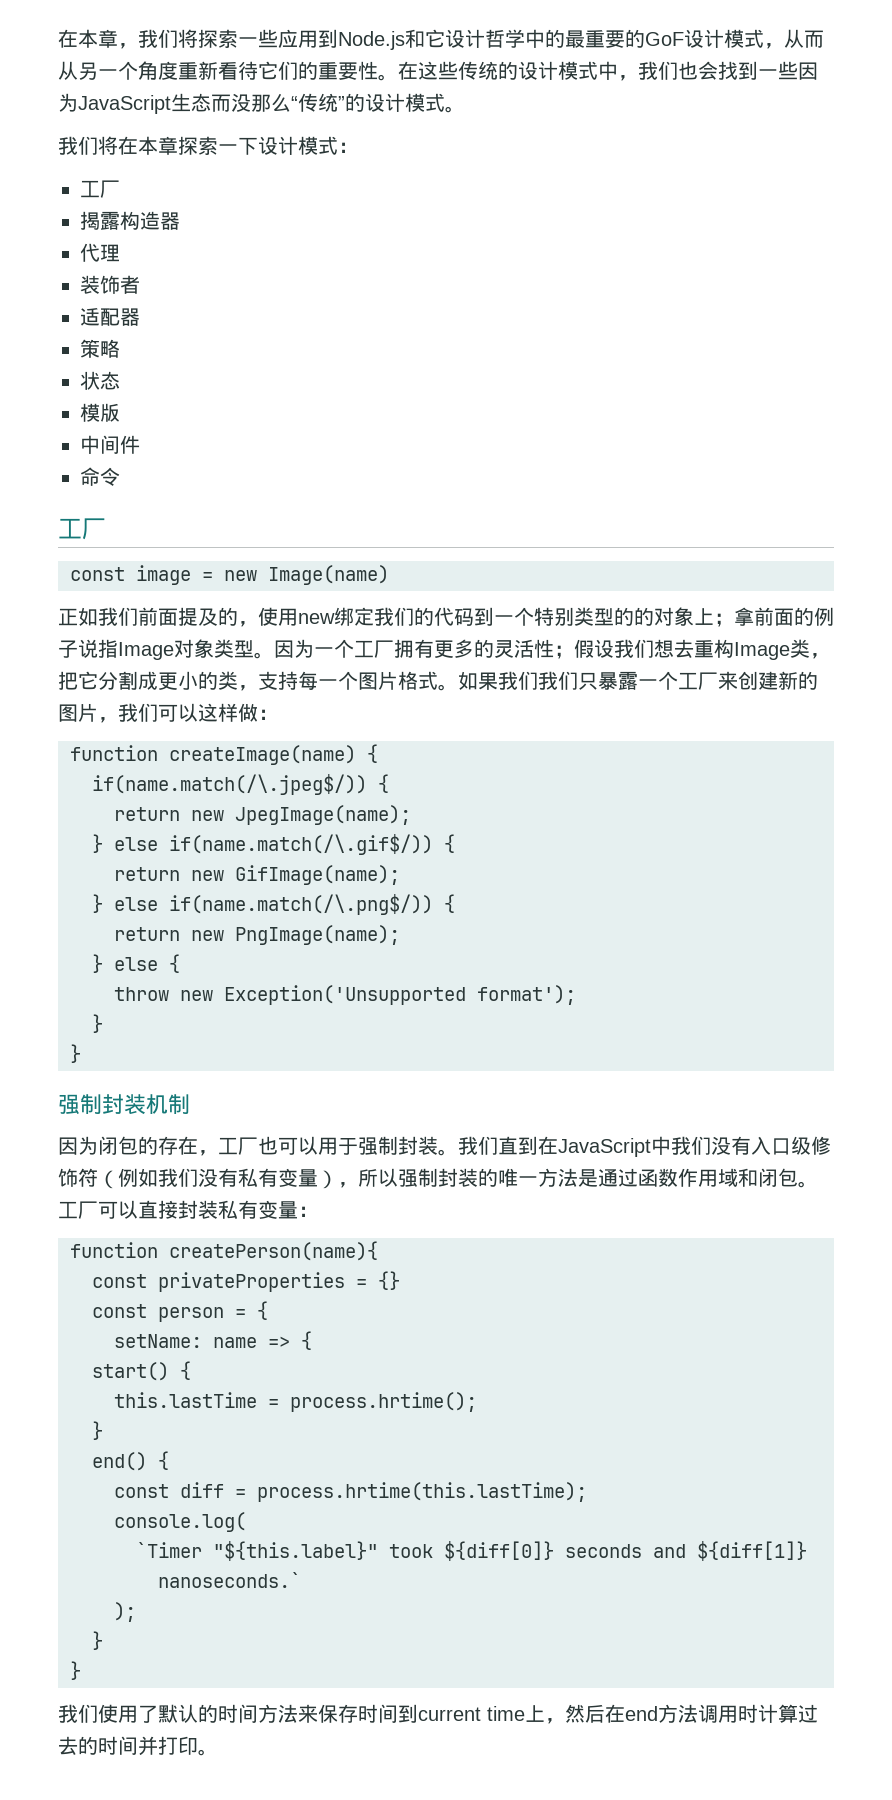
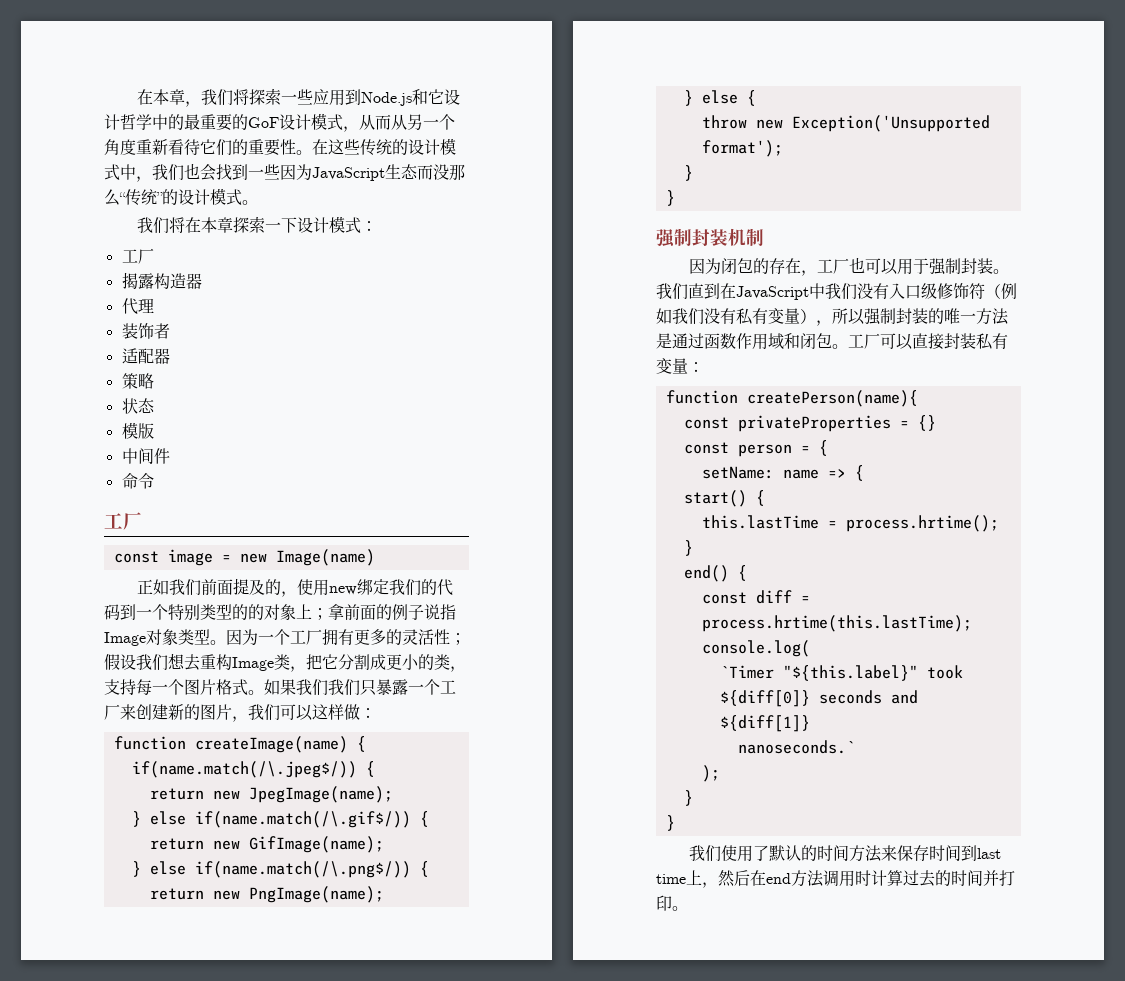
- 我们使用了默认的时间方法来保存时间到current time上，然后在end方法调用时计算过去的时间并打印。
+ 我们使用了默认的时间方法来保存时间到last time上，然后在end方法调用时计算过去的时间并打印。

